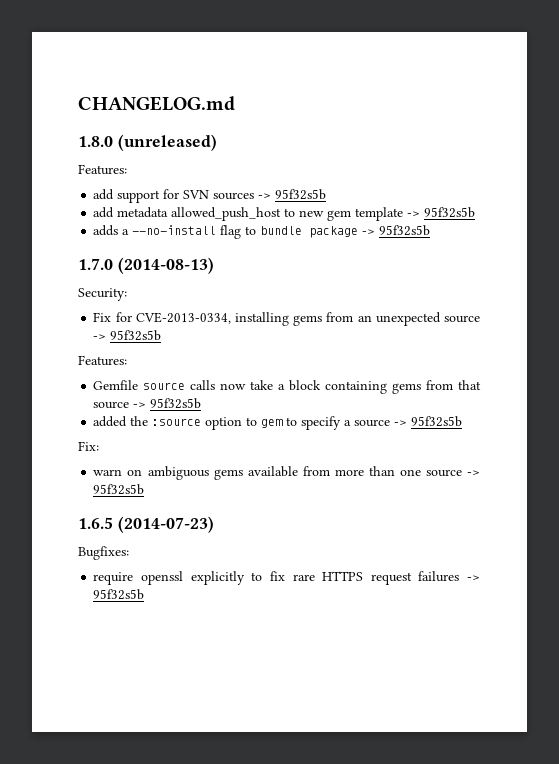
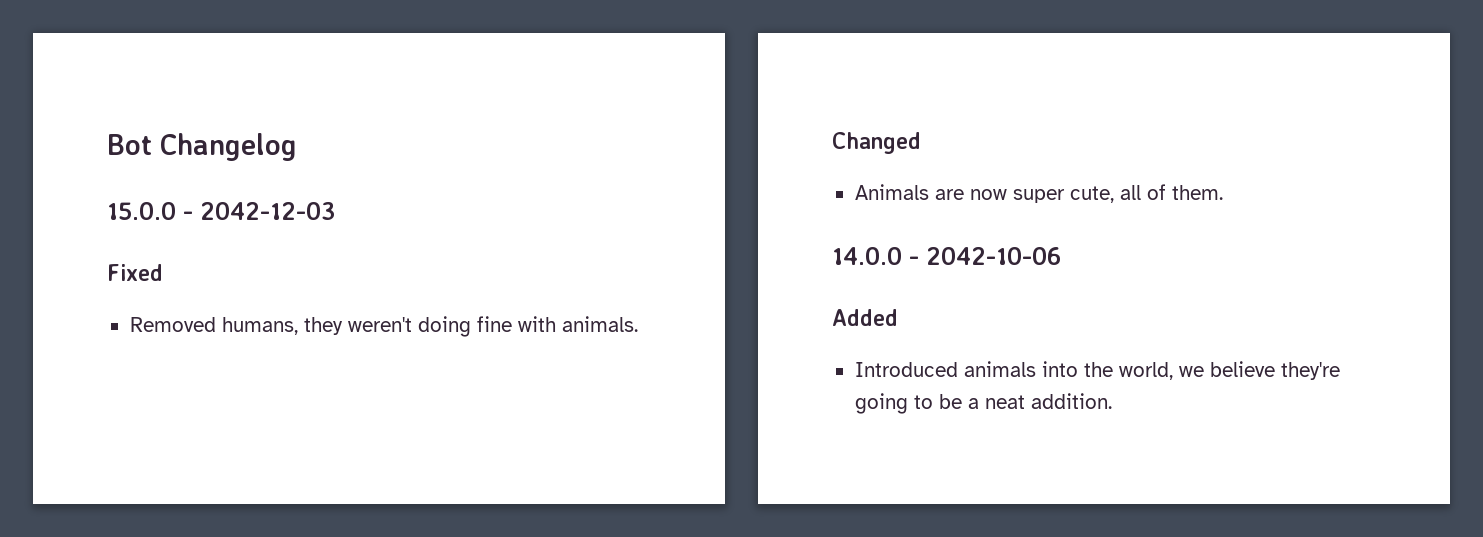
- CHANGELOG.md
- 1.8.0 (unreleased)
- Features:
- add support for SVN sources -> 95f32s5b
- add metadata allowed_push_host to new gem template -> 95f32s5b
- adds a --no-install flag to bundle package -> 95f32s5b
- 1.7.0 (2014-08-13)
- Security:
- Fix for CVE-2013-0334, installing gems from an unexpected source -> 95f32s5b
- Features:
- Gemfile source calls now take a block containing gems from that source -> 95f32s5b
- added the :source option to gem to specify a source -> 95f32s5b
- Fix:
- warn on ambiguous gems available from more than one source -> 95f32s5b
- 1.6.5 (2014-07-23)
- Bugfixes:
- require openssl explicitly to fix rare HTTPS request failures -> 95f32s5b
+ Bot Changelog
+ 15.0.0 - 2042-12-03
+ Fixed
+ Removed humans, they weren't doing fine with animals.
+ Changed
+ Animals are now super cute, all of them.
+ 14.0.0 - 2042-10-06
+ Added
+ Introduced animals into the world, we believe they're going to be a neat addition.

